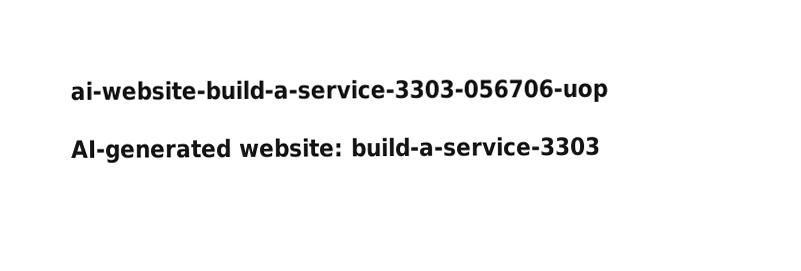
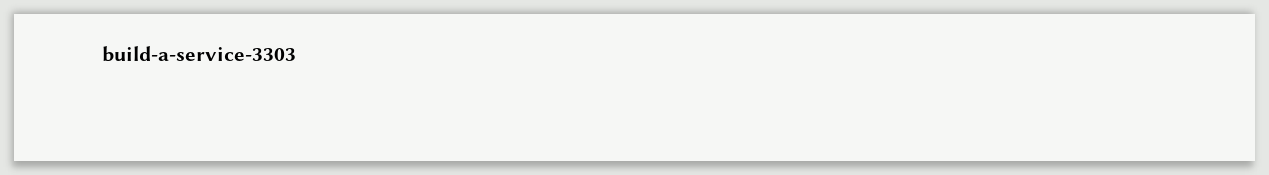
- ai-website-build-a-service-3303-056706-uop
- AI-generated website: build-a-service-3303
+ build-a-service-3303

